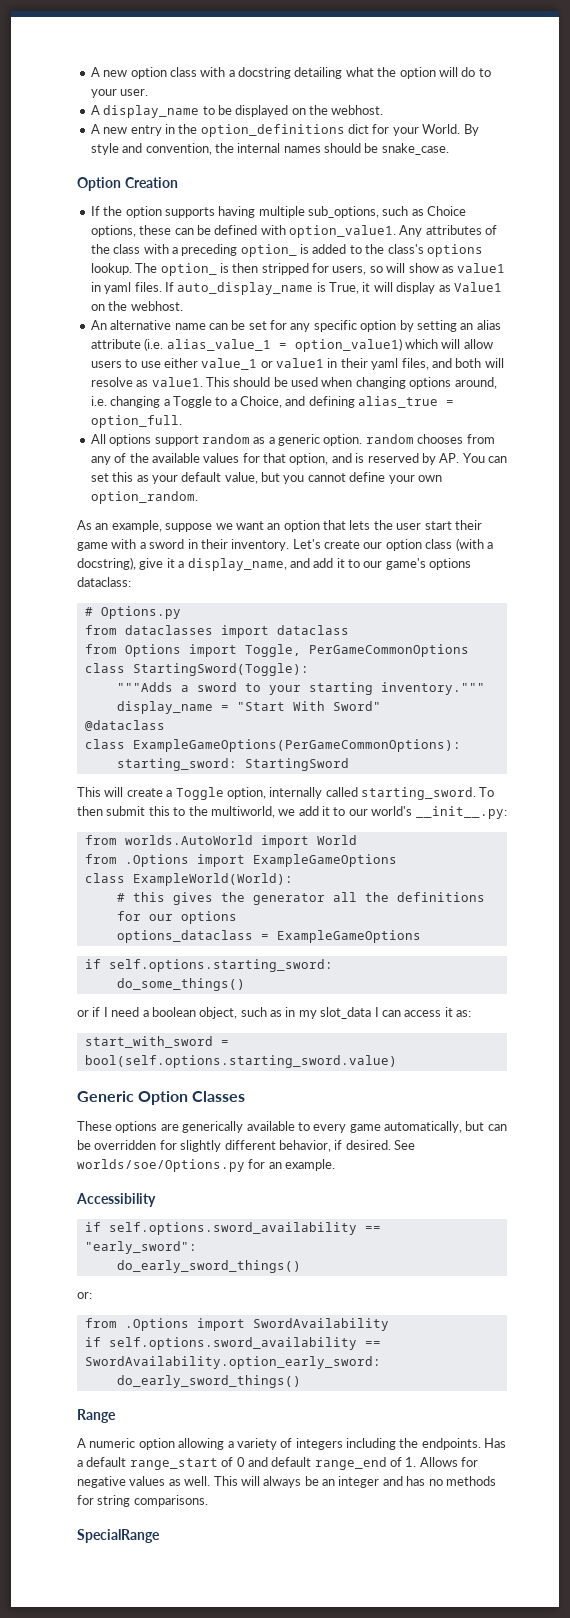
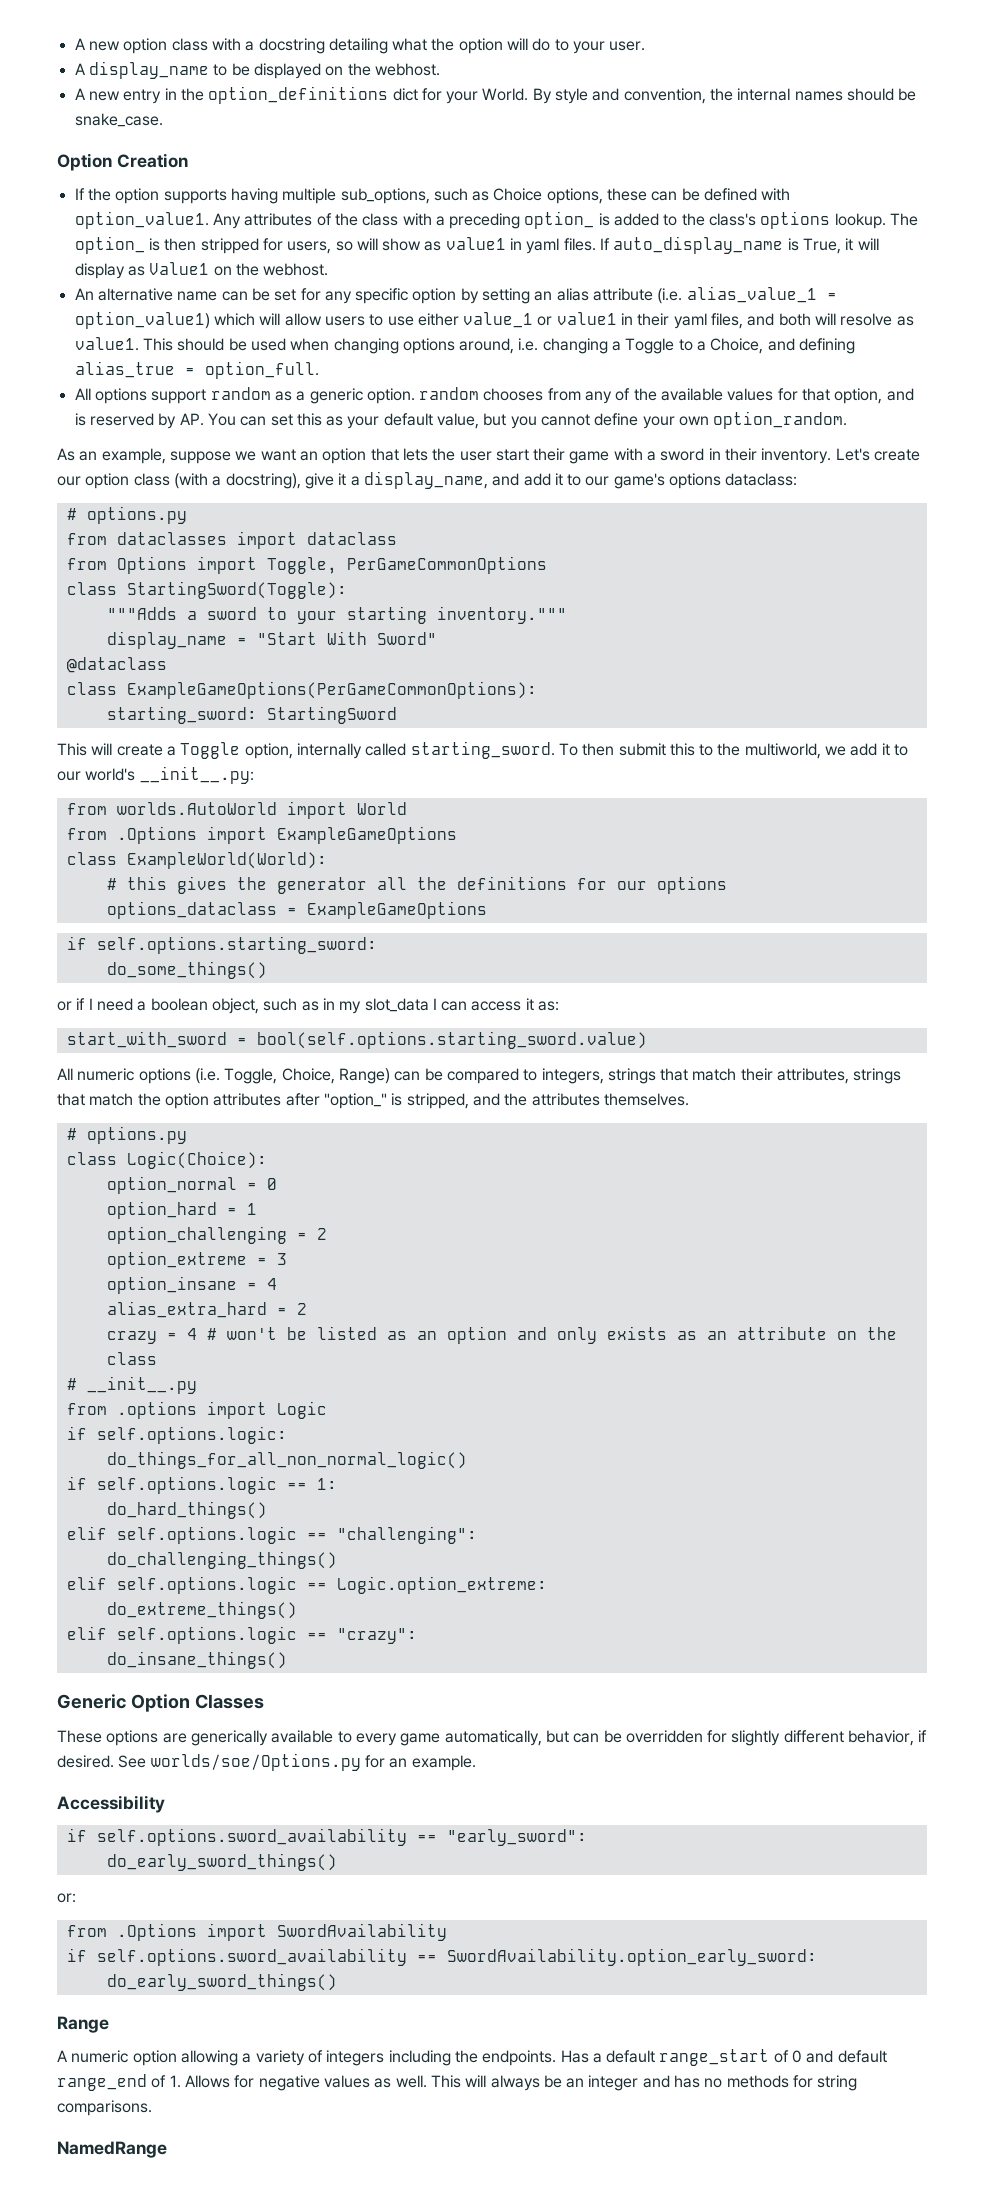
  Let's create our option class (with a docstring), give it a display_name, and add it to our game's options dataclass:
- # Options.py
+ # options.py
+ All numeric options (i.e. Toggle, Choice, Range) can be compared to integers, strings that match their attributes, strings that match the option attributes after "option_" is stripped, and the attributes themselves.
+ # options.py
+ class Logic(Choice):
+ option_normal = 0
+ option_hard = 1
+ option_challenging = 2
+ option_extreme = 3
+ option_insane = 4
+ alias_extra_hard = 2
+ crazy = 4 # won't be listed as an option and only exists as an attribute on the class
+ # __init__.py
+ from .options import Logic
+ if self.options.logic:
+ do_things_for_all_non_normal_logic()
+ if self.options.logic == 1:
+ do_hard_things()
+ elif self.options.logic == "challenging":
+ do_challenging_things()
+ elif self.options.logic == Logic.option_extreme:
+ do_extreme_things()
+ elif self.options.logic == "crazy":
+ do_insane_things()
- SpecialRange
+ NamedRange

